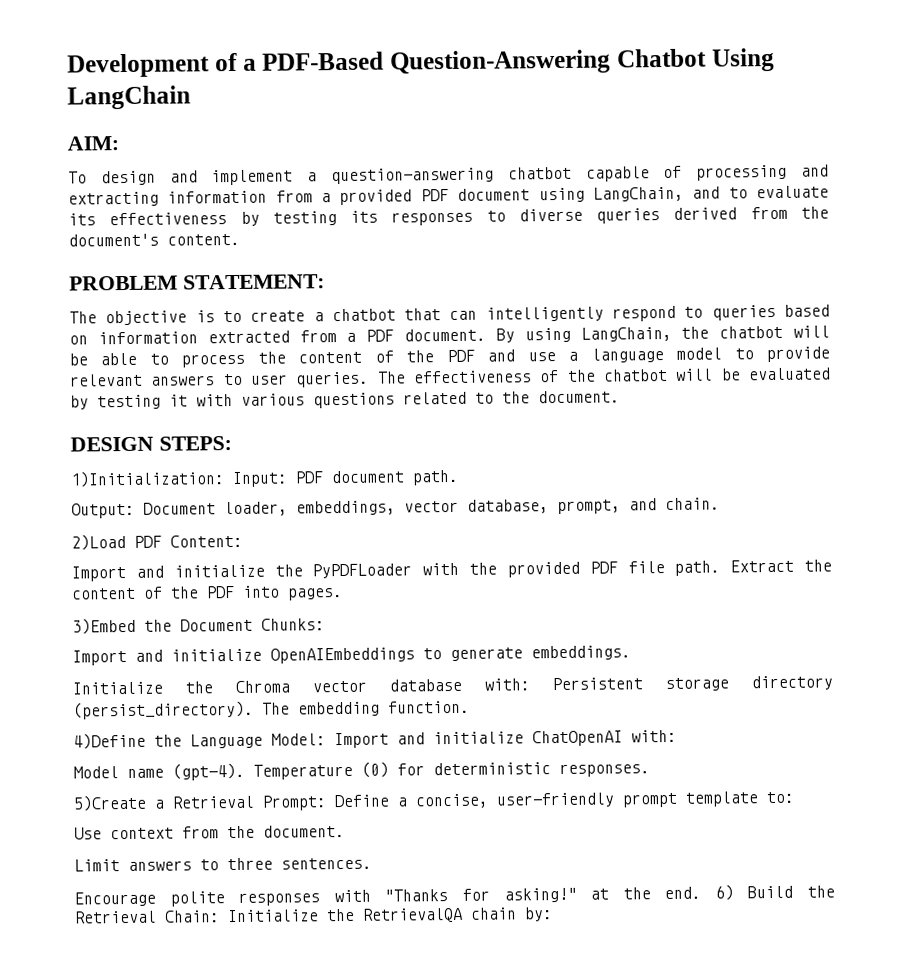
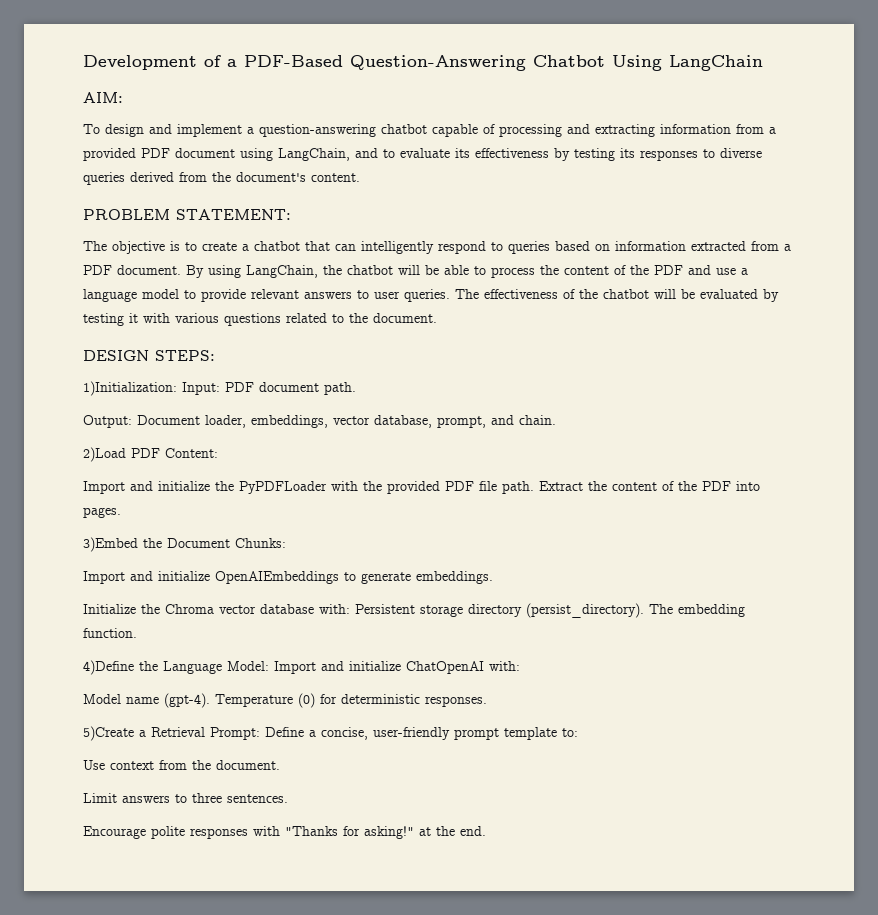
- 6) Build the Retrieval Chain: Initialize the RetrievalQA chain by:

